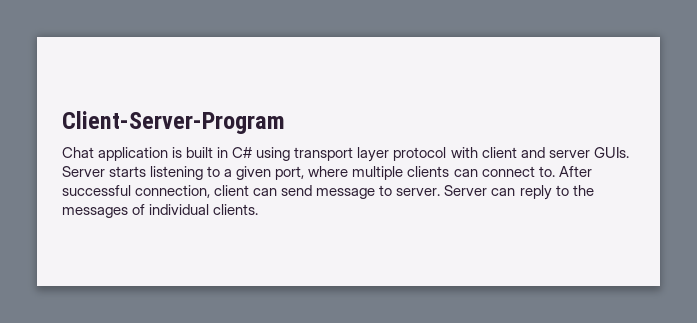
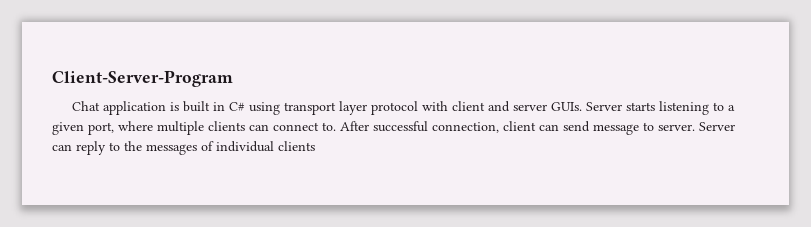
- Server can reply to the messages of individual clients.
+ Server can reply to the messages of individual clients

